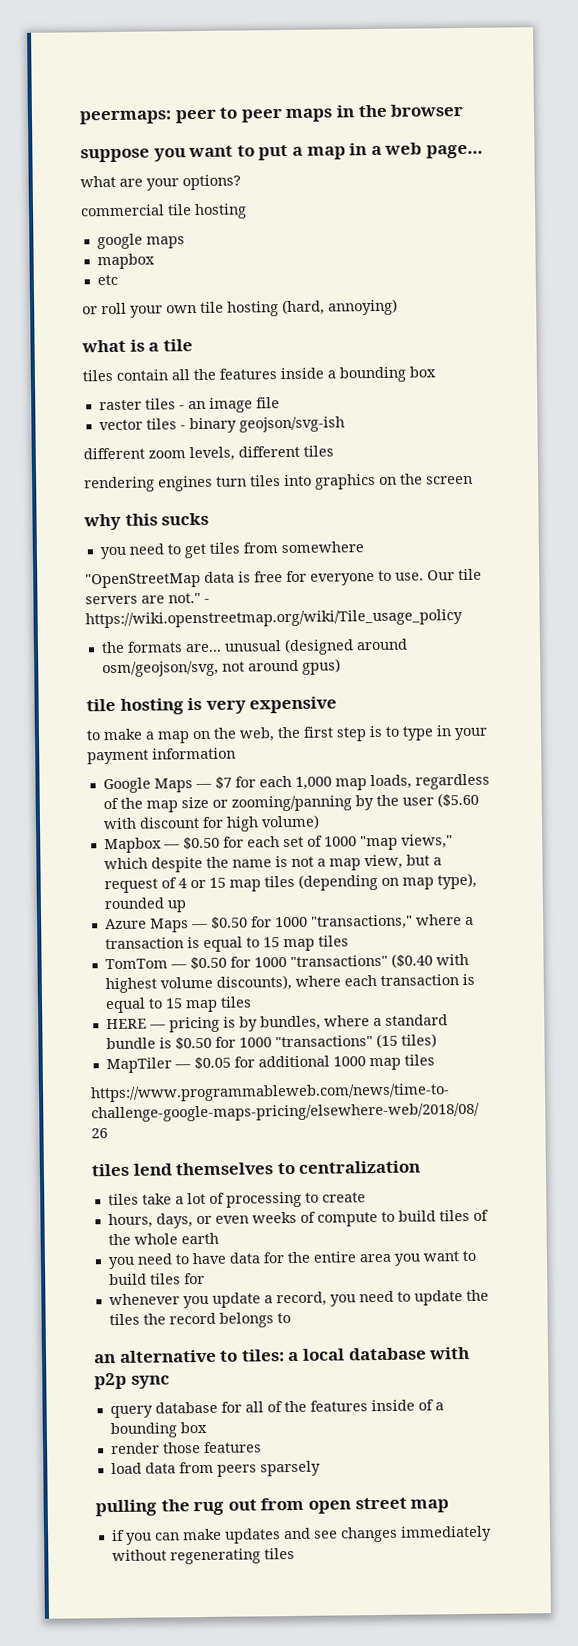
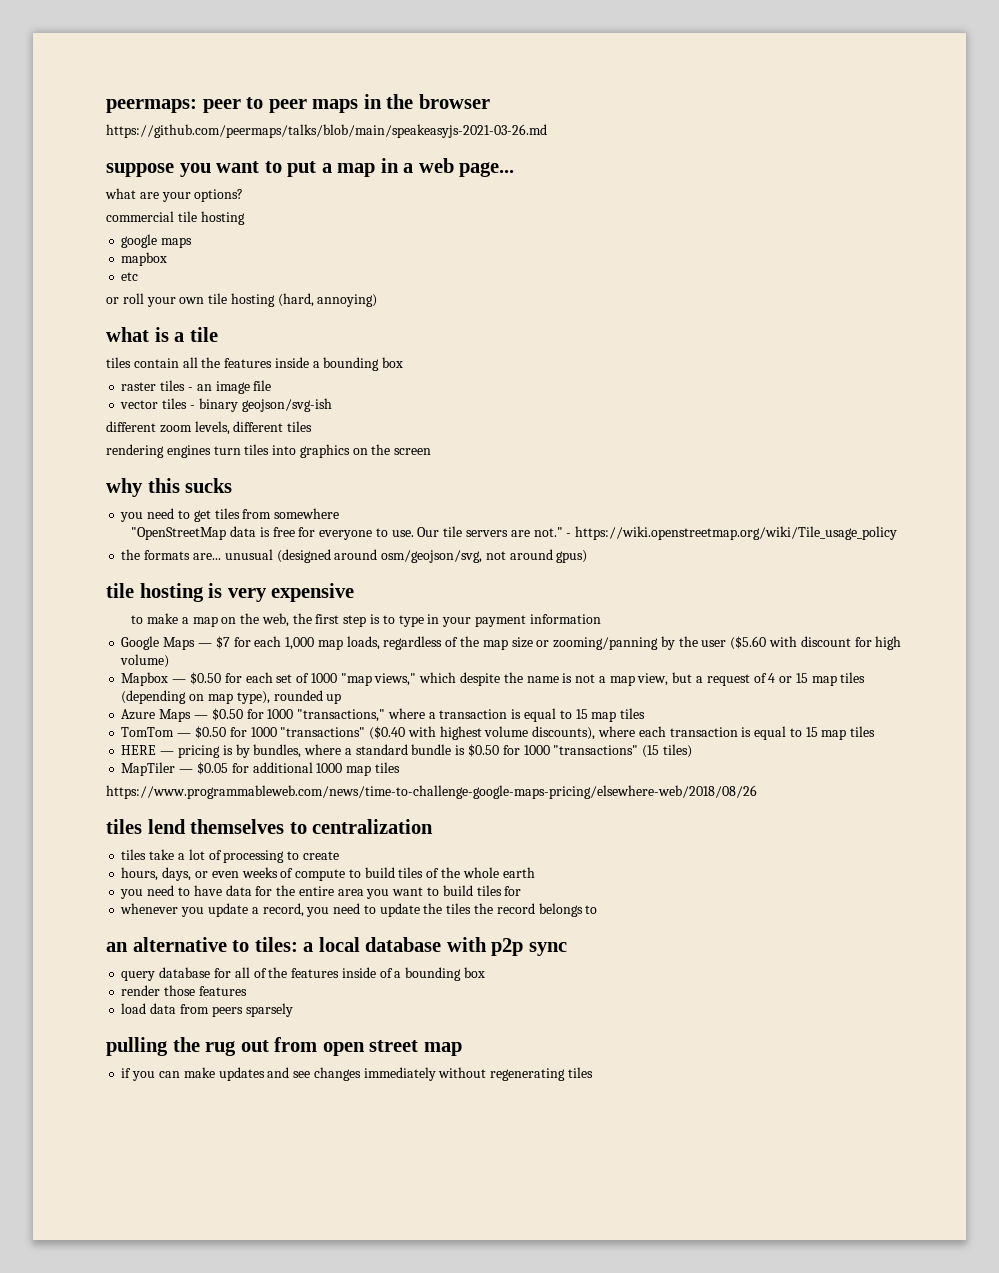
+ https://github.com/peermaps/talks/blob/main/speakeasyjs-2021-03-26.md

